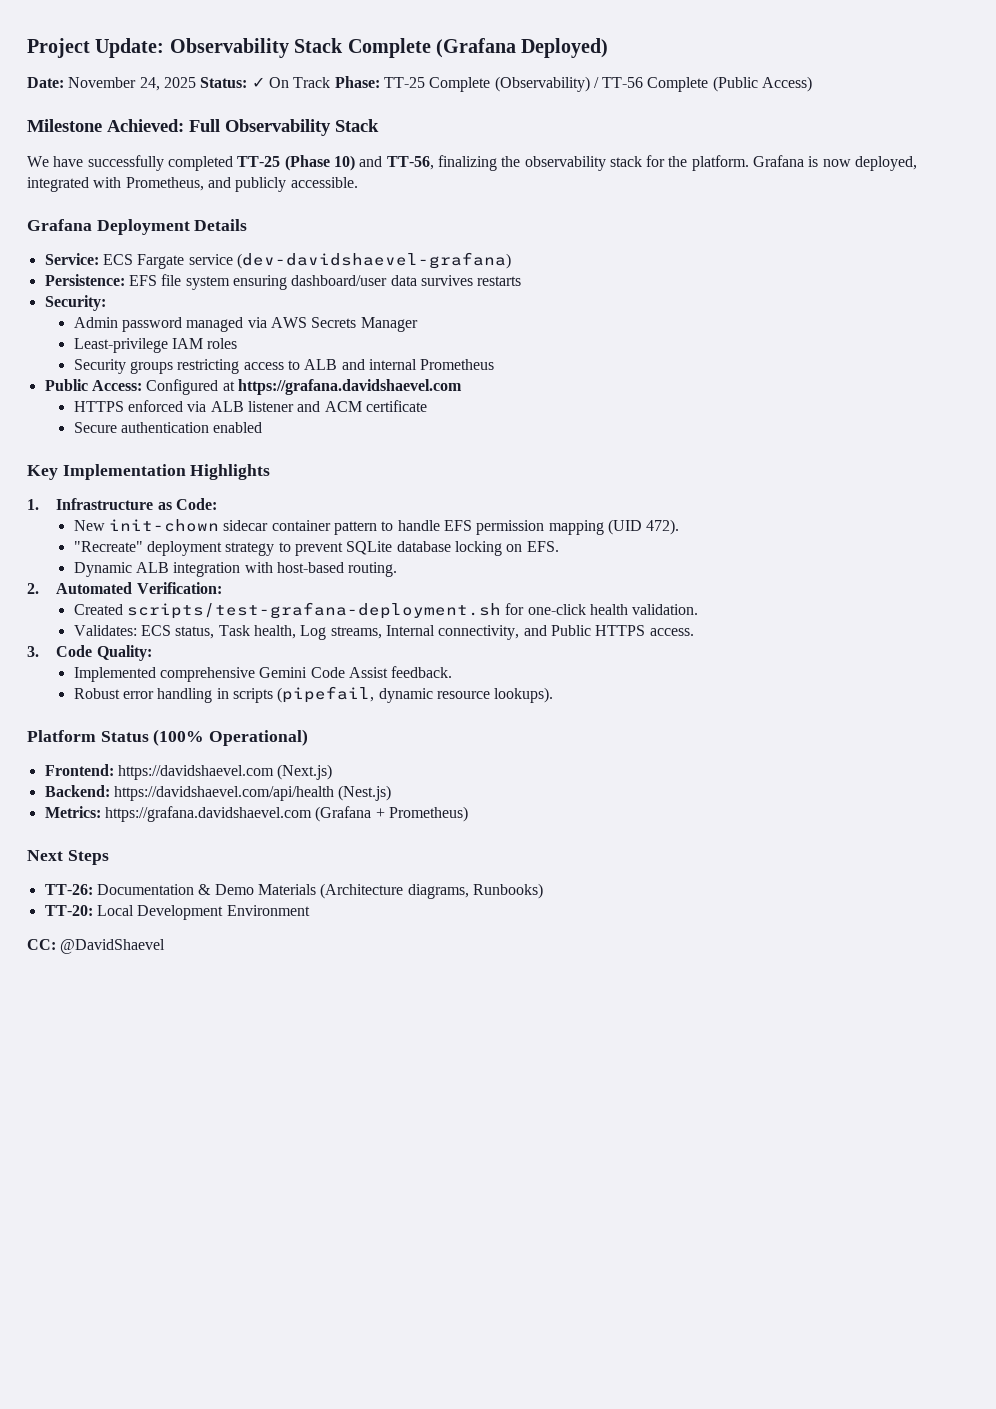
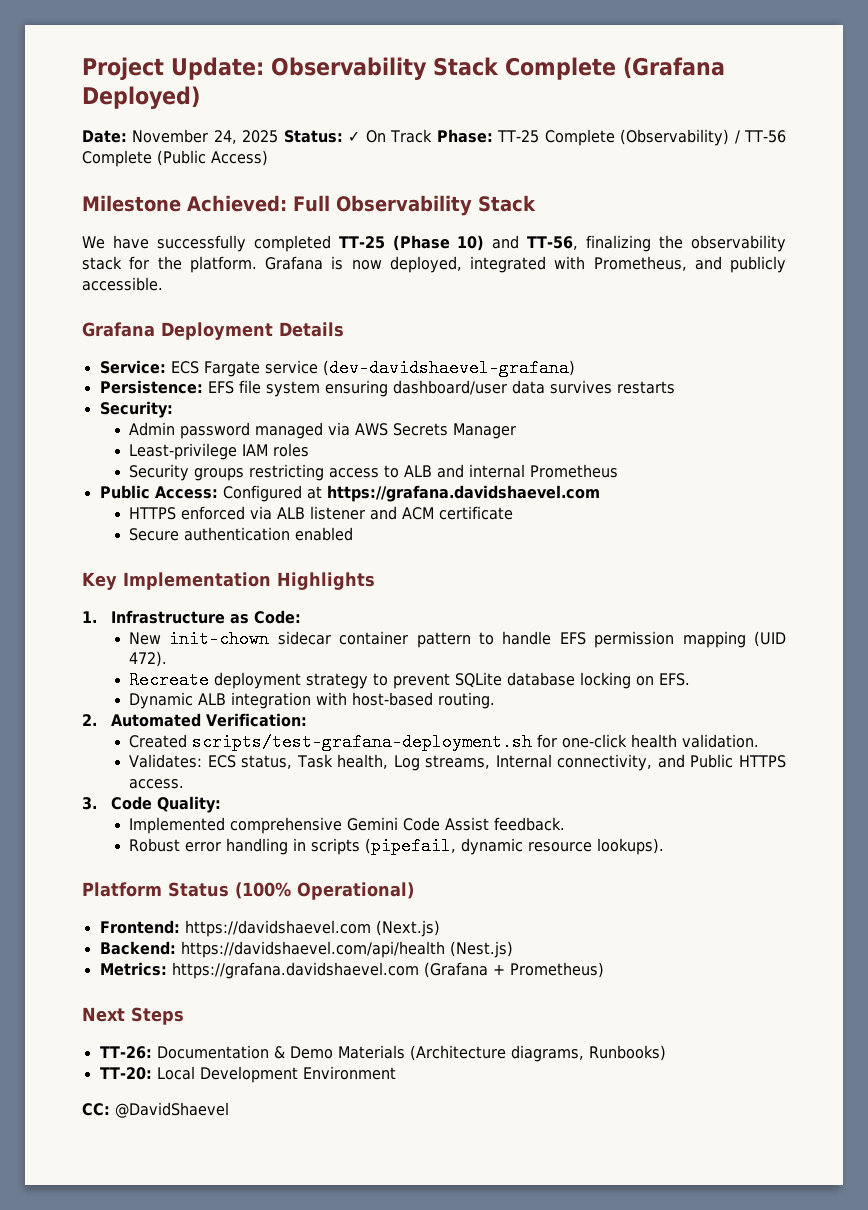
- "Recreate" deployment strategy to prevent SQLite database locking on EFS.
+ Recreate deployment strategy to prevent SQLite database locking on EFS.

